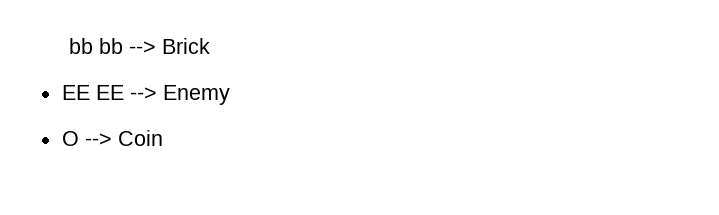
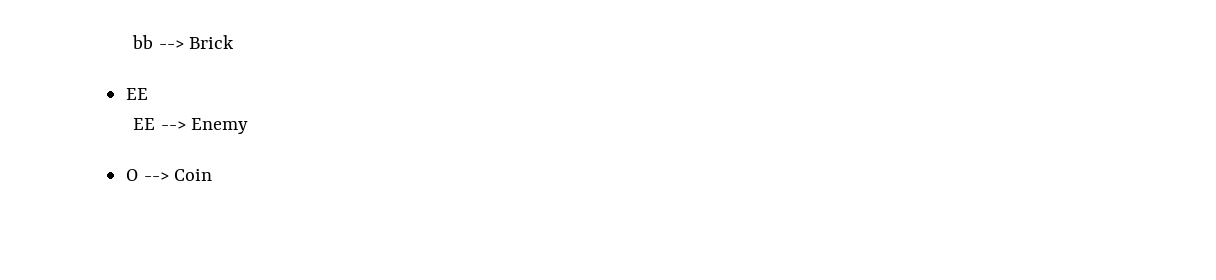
- bb bb --> Brick
- EE EE --> Enemy
+ bb --> Brick
+ EE
+ EE --> Enemy

